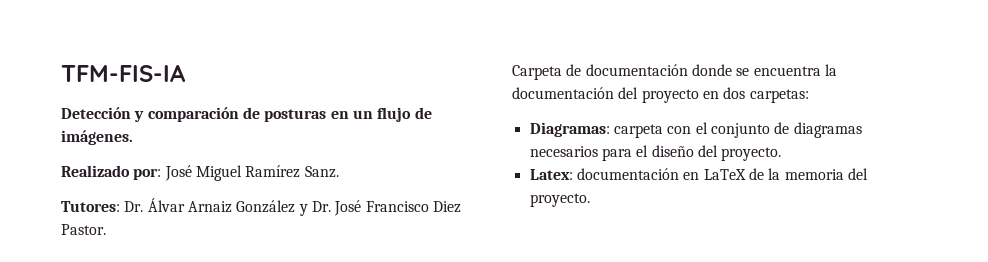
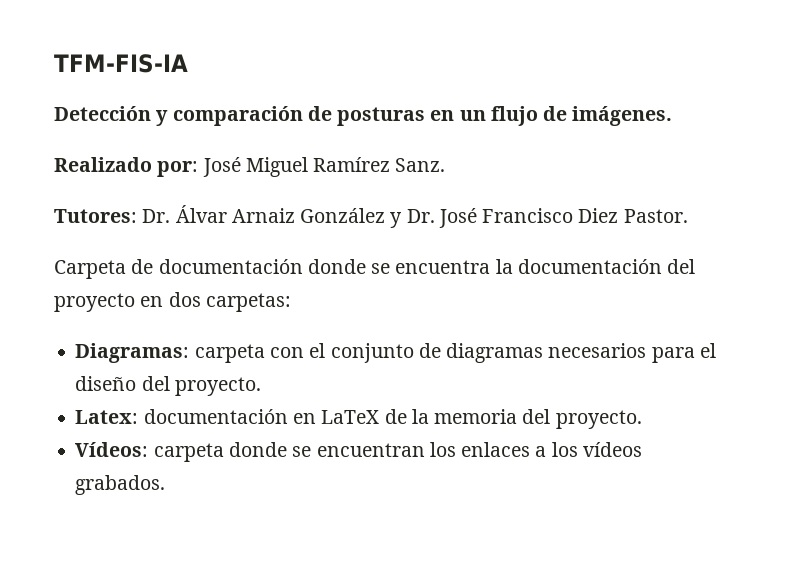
+ Vídeos: carpeta donde se encuentran los enlaces a los vídeos grabados.

